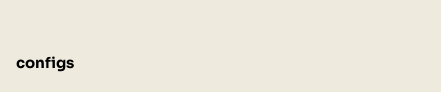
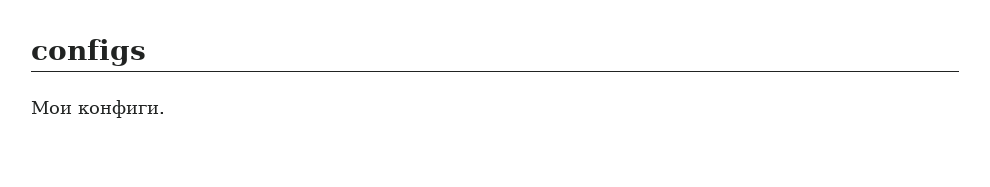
+ Мои конфиги.

